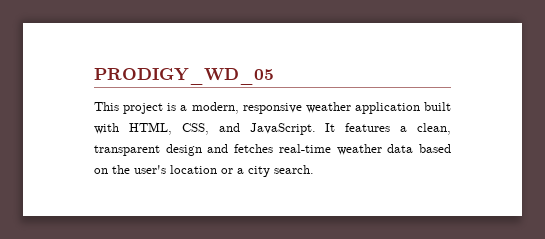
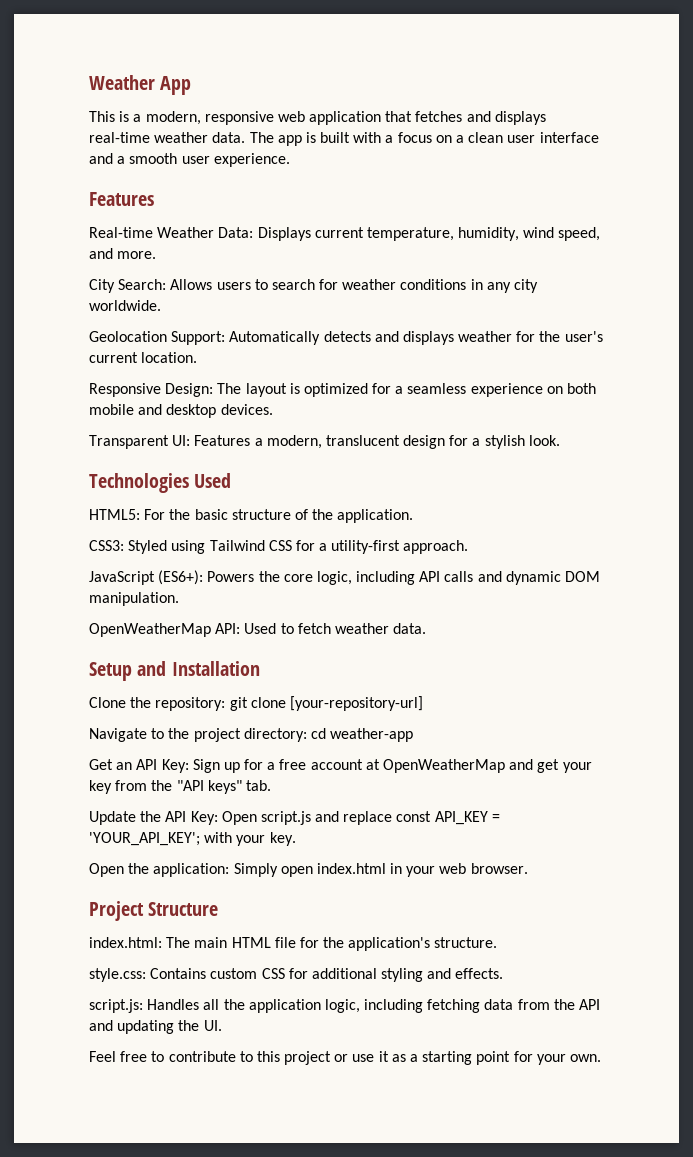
- PRODIGY_WD_05
+ Weather App
- This project is a modern, responsive weather application built with HTML, CSS, and JavaScript. It features a clean, transparent design and fetches real-time weather data based on the user's location or a city search.
+ This is a modern, responsive web application that fetches and displays real-time weather data. The app is built with a focus on a clean user interface and a smooth user experience.
+ Features
+ Real-time Weather Data: Displays current temperature, humidity, wind speed, and more.
+ City Search: Allows users to search for weather conditions in any city worldwide.
+ Geolocation Support: Automatically detects and displays weather for the user's current location.
+ Responsive Design: The layout is optimized for a seamless experience on both mobile and desktop devices.
+ Transparent UI: Features a modern, translucent design for a stylish look.
+ Technologies Used
+ HTML5: For the basic structure of the application.
+ CSS3: Styled using Tailwind CSS for a utility-first approach.
+ JavaScript (ES6+): Powers the core logic, including API calls and dynamic DOM manipulation.
+ OpenWeatherMap API: Used to fetch weather data.
+ Setup and Installation
+ Clone the repository: git clone [your-repository-url]
+ Navigate to the project directory: cd weather-app
+ Get an API Key: Sign up for a free account at OpenWeatherMap and get your key from the "API keys" tab.
+ Update the API Key: Open script.js and replace const API_KEY = 'YOUR_API_KEY'; with your key.
+ Open the application: Simply open index.html in your web browser.
+ Project Structure
+ index.html: The main HTML file for the application's structure.
+ style.css: Contains custom CSS for additional styling and effects.
+ script.js: Handles all the application logic, including fetching data from the API and updating the UI.
+ Feel free to contribute to this project or use it as a starting point for your own.

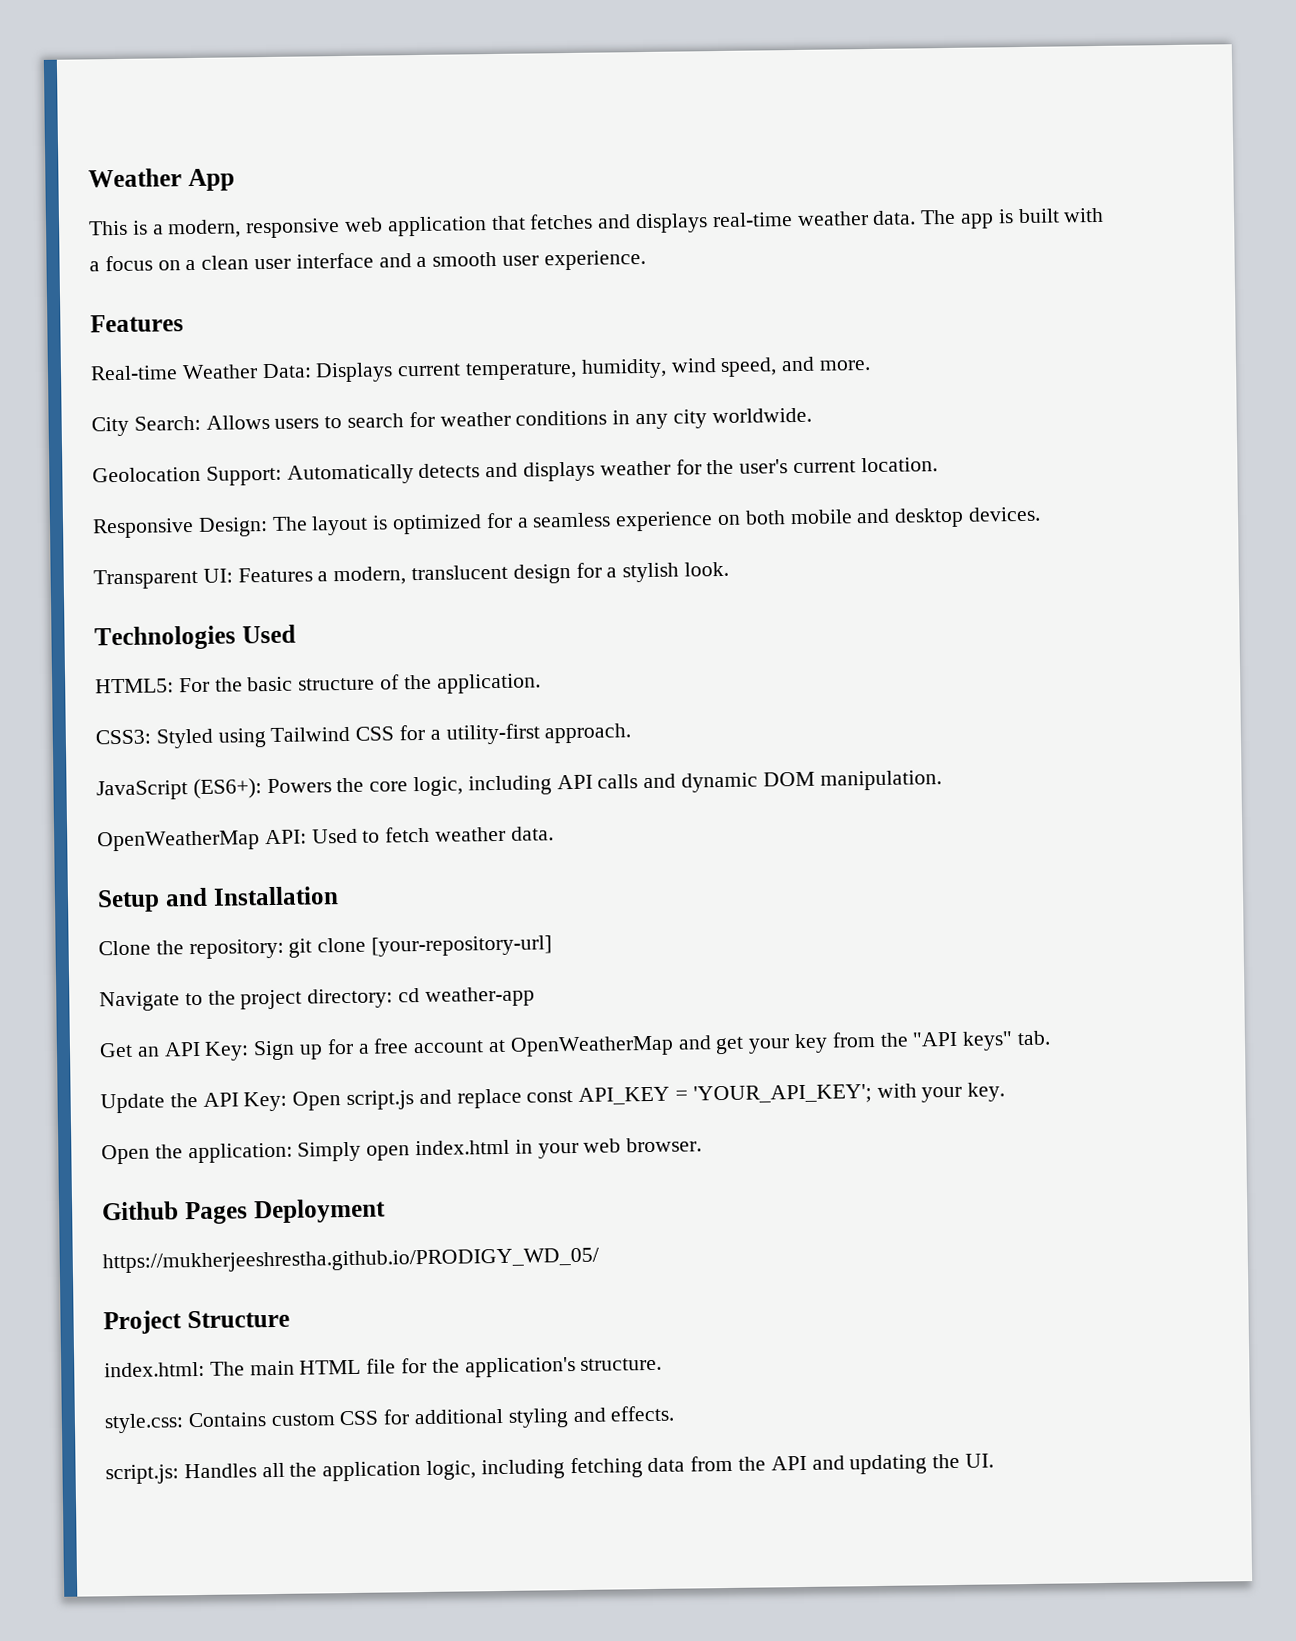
+ Github Pages Deployment
+ https://mukherjeeshrestha.github.io/PRODIGY_WD_05/
- Feel free to contribute to this project or use it as a starting point for your own.

